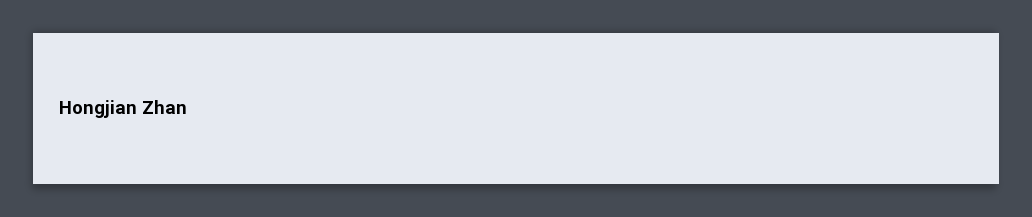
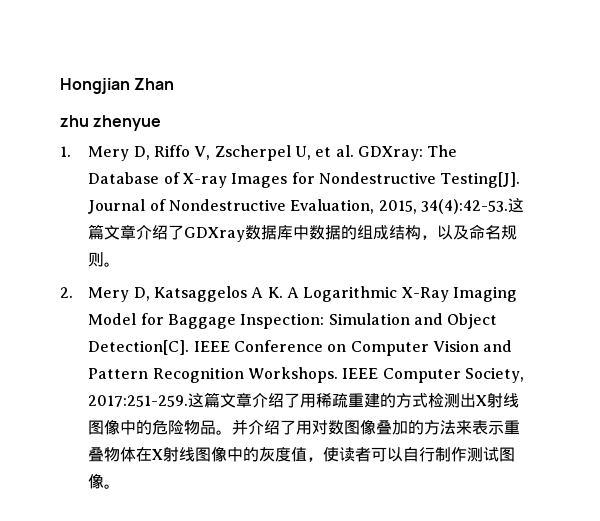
+ zhu zhenyue
+ 1. Mery D, Riffo V, Zscherpel U, et al. GDXray: The Database of X-ray Images for Nondestructive Testing[J]. Journal of Nondestructive Evaluation, 2015, 34(4):42-53.这篇文章介绍了GDXray数据库中数据的组成结构，以及命名规则。
+ 2. Mery D, Katsaggelos A K. A Logarithmic X-Ray Imaging Model for Baggage Inspection: Simulation and Object Detection[C]. IEEE Conference on Computer Vision and Pattern Recognition Workshops. IEEE Computer Society, 2017:251-259.这篇文章介绍了用稀疏重建的方式检测出X射线图像中的危险物品。并介绍了用对数图像叠加的方法来表示重叠物体在X射线图像中的灰度值，使读者可以自行制作测试图像。

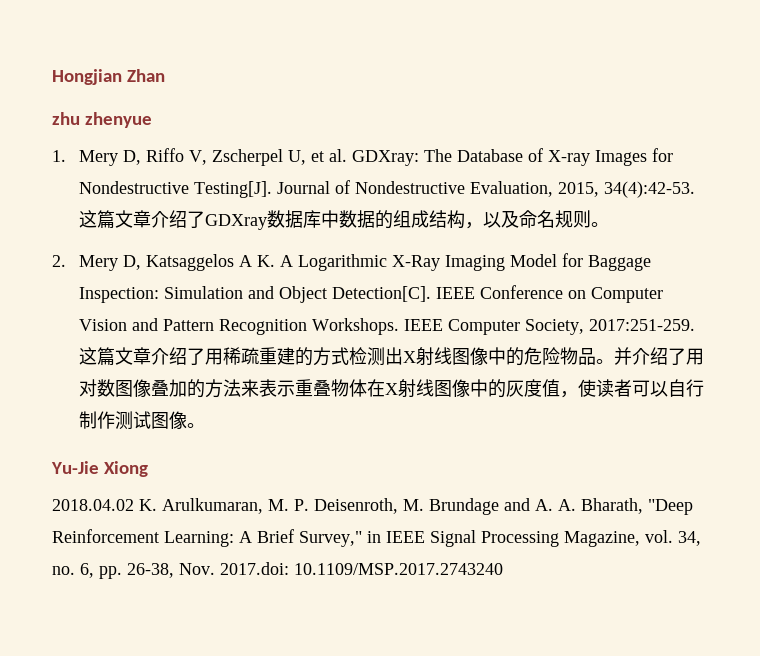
+ Yu-Jie Xiong
+ 2018.04.02 K. Arulkumaran, M. P. Deisenroth, M. Brundage and A. A. Bharath, "Deep Reinforcement Learning: A Brief Survey," in IEEE Signal Processing Magazine, vol. 34, no. 6, pp. 26-38, Nov. 2017.doi: 10.1109/MSP.2017.2743240

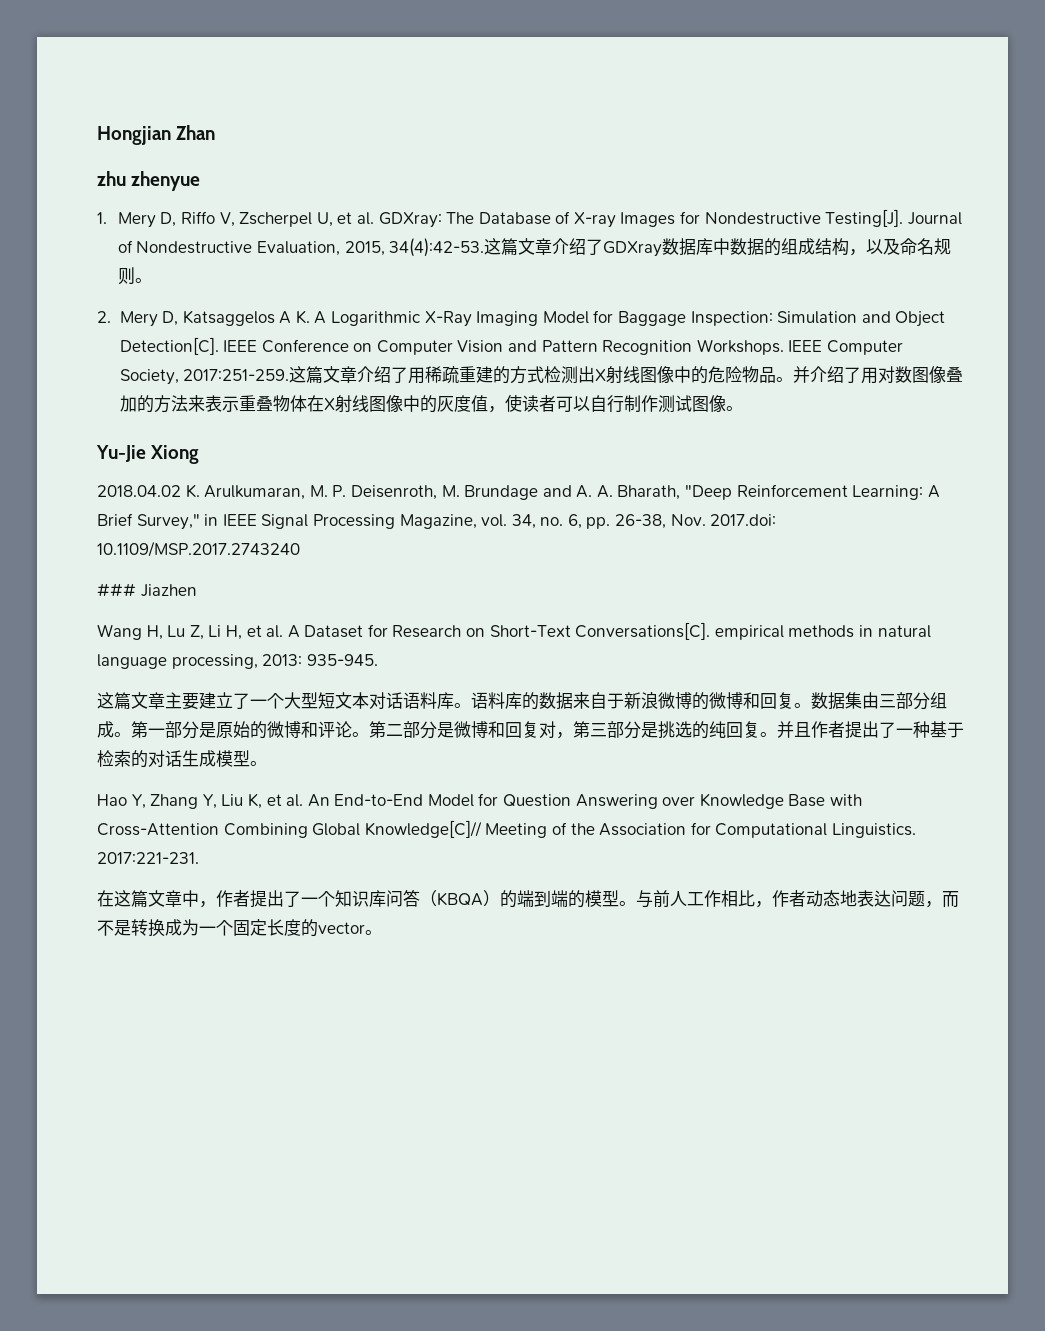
+ ### Jiazhen
+ Wang H, Lu Z, Li H, et al. A Dataset for Research on Short-Text Conversations[C]. empirical methods in natural language processing, 2013: 935-945.
+ 这篇文章主要建立了一个大型短文本对话语料库。语料库的数据来自于新浪微博的微博和回复。数据集由三部分组成。第一部分是原始的微博和评论。第二部分是微博和回复对，第三部分是挑选的纯回复。并且作者提出了一种基于检索的对话生成模型。
+ Hao Y, Zhang Y, Liu K, et al. An End-to-End Model for Question Answering over Knowledge Base with Cross-Attention Combining Global Knowledge[C]// Meeting of the Association for Computational Linguistics. 2017:221-231.
+ 在这篇文章中，作者提出了一个知识库问答（KBQA）的端到端的模型。与前人工作相比，作者动态地表达问题，而不是转换成为一个固定长度的vector。

